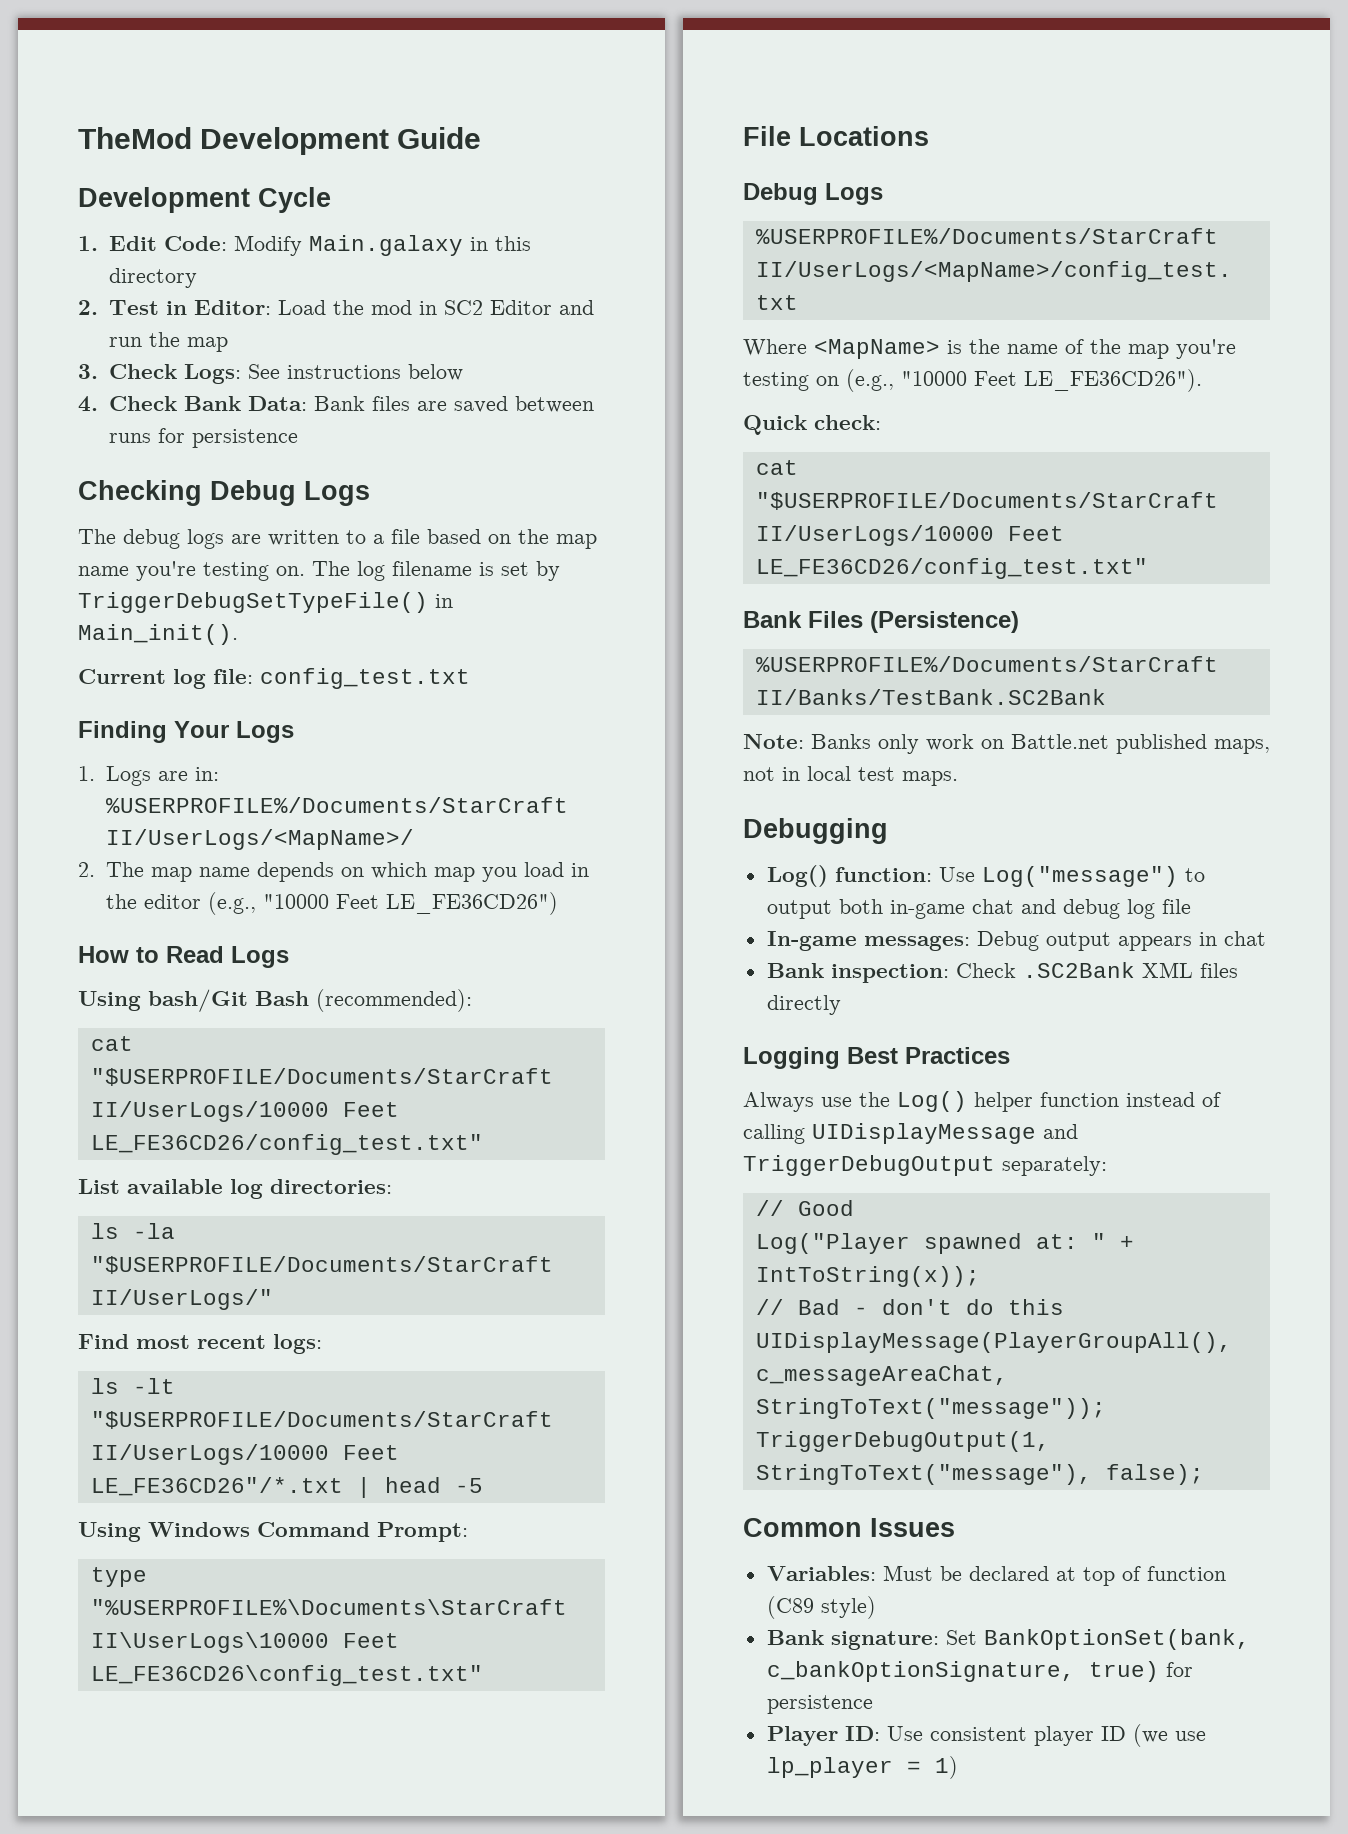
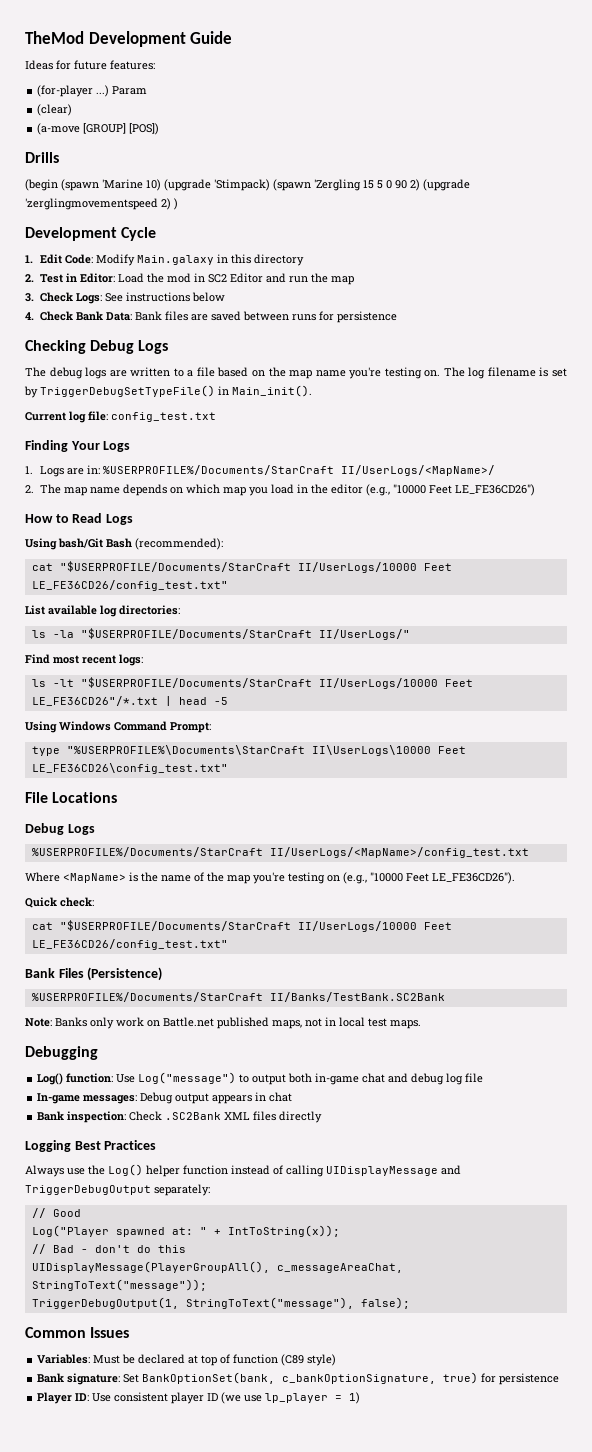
+ Ideas for future features:
+ (for-player ...) Param
+ (clear)
+ (a-move [GROUP] [POS])
+ Drills
+ (begin (spawn 'Marine 10) (upgrade 'Stimpack) (spawn 'Zergling 15 5 0 90 2) (upgrade 'zerglingmovementspeed 2) )

